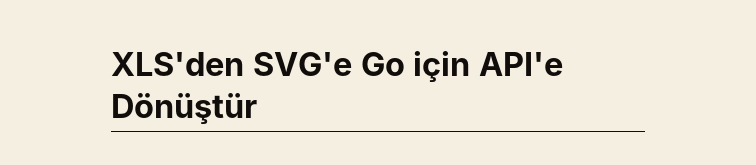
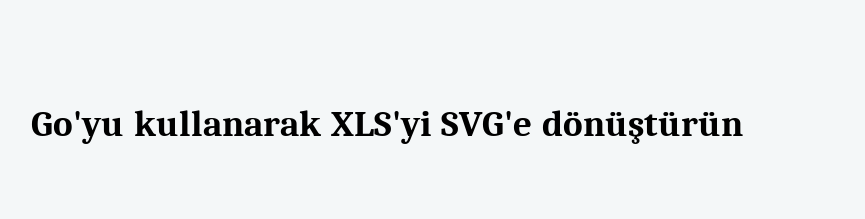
- XLS'den SVG'e Go için API'e Dönüştür
+ Go'yu kullanarak XLS'yi SVG'e dönüştürün

